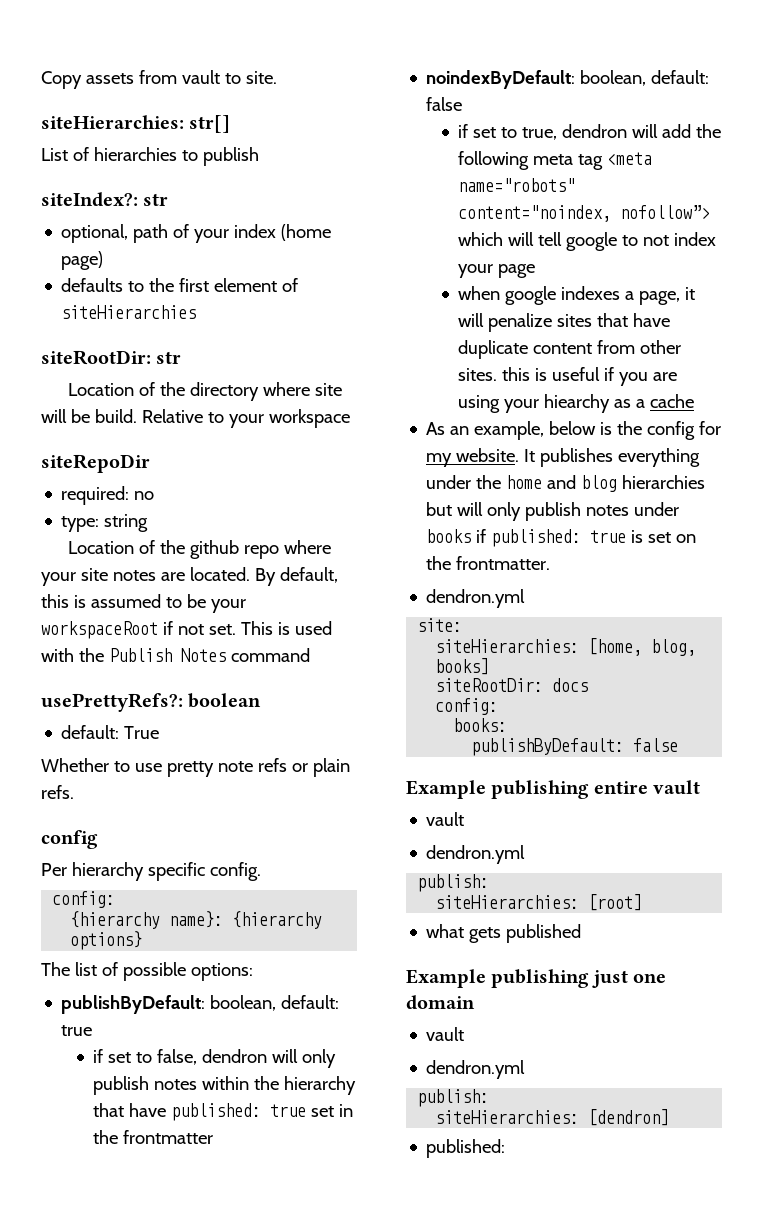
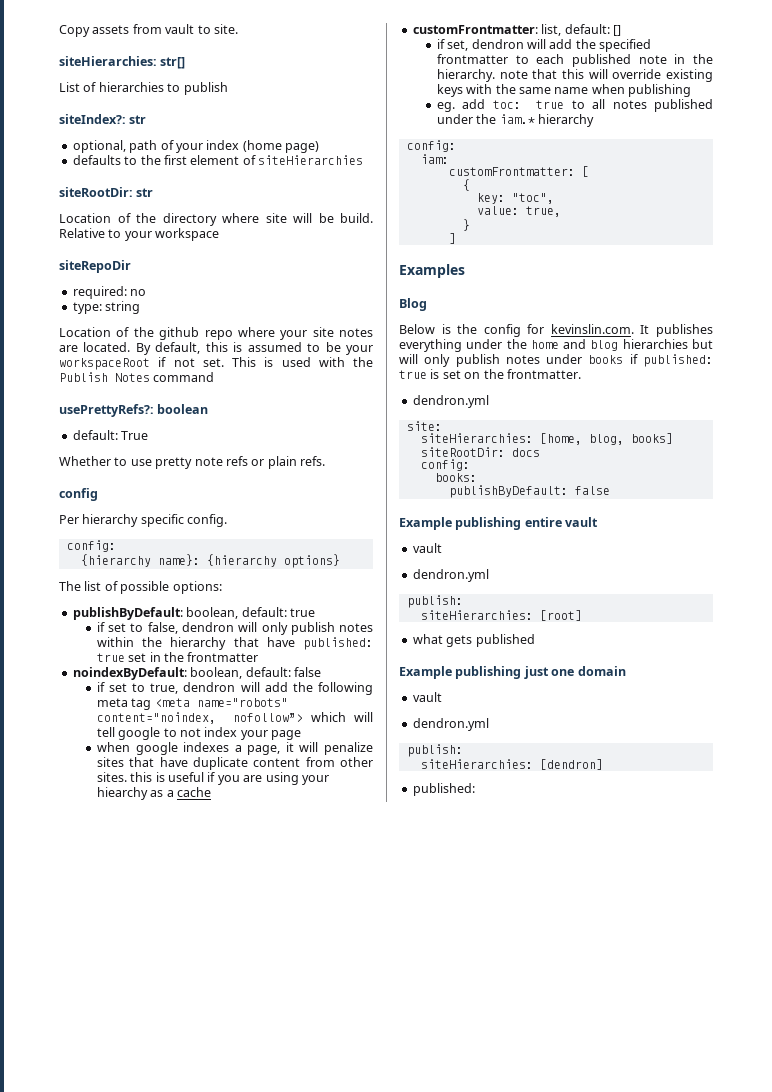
- As an example, below is the config for my website. It publishes everything under the home and blog hierarchies but will only publish notes under books if published: true is set on the frontmatter.
+ customFrontmatter: list, default: []
+ if set, dendron will add the specified frontmatter to each published note in the hierarchy. note that this will override existing keys with the same name when publishing
+ eg. add toc: true to all notes published under the iam.* hierarchy
+ config:
+ iam:
+ customFrontmatter: [
+ {
+ key: "toc",
+ value: true,
+ }
+ ]
+ Examples
+ Blog
+ Below is the config for kevinslin.com. It publishes everything under the home and blog hierarchies but will only publish notes under books if published: true is set on the frontmatter.

